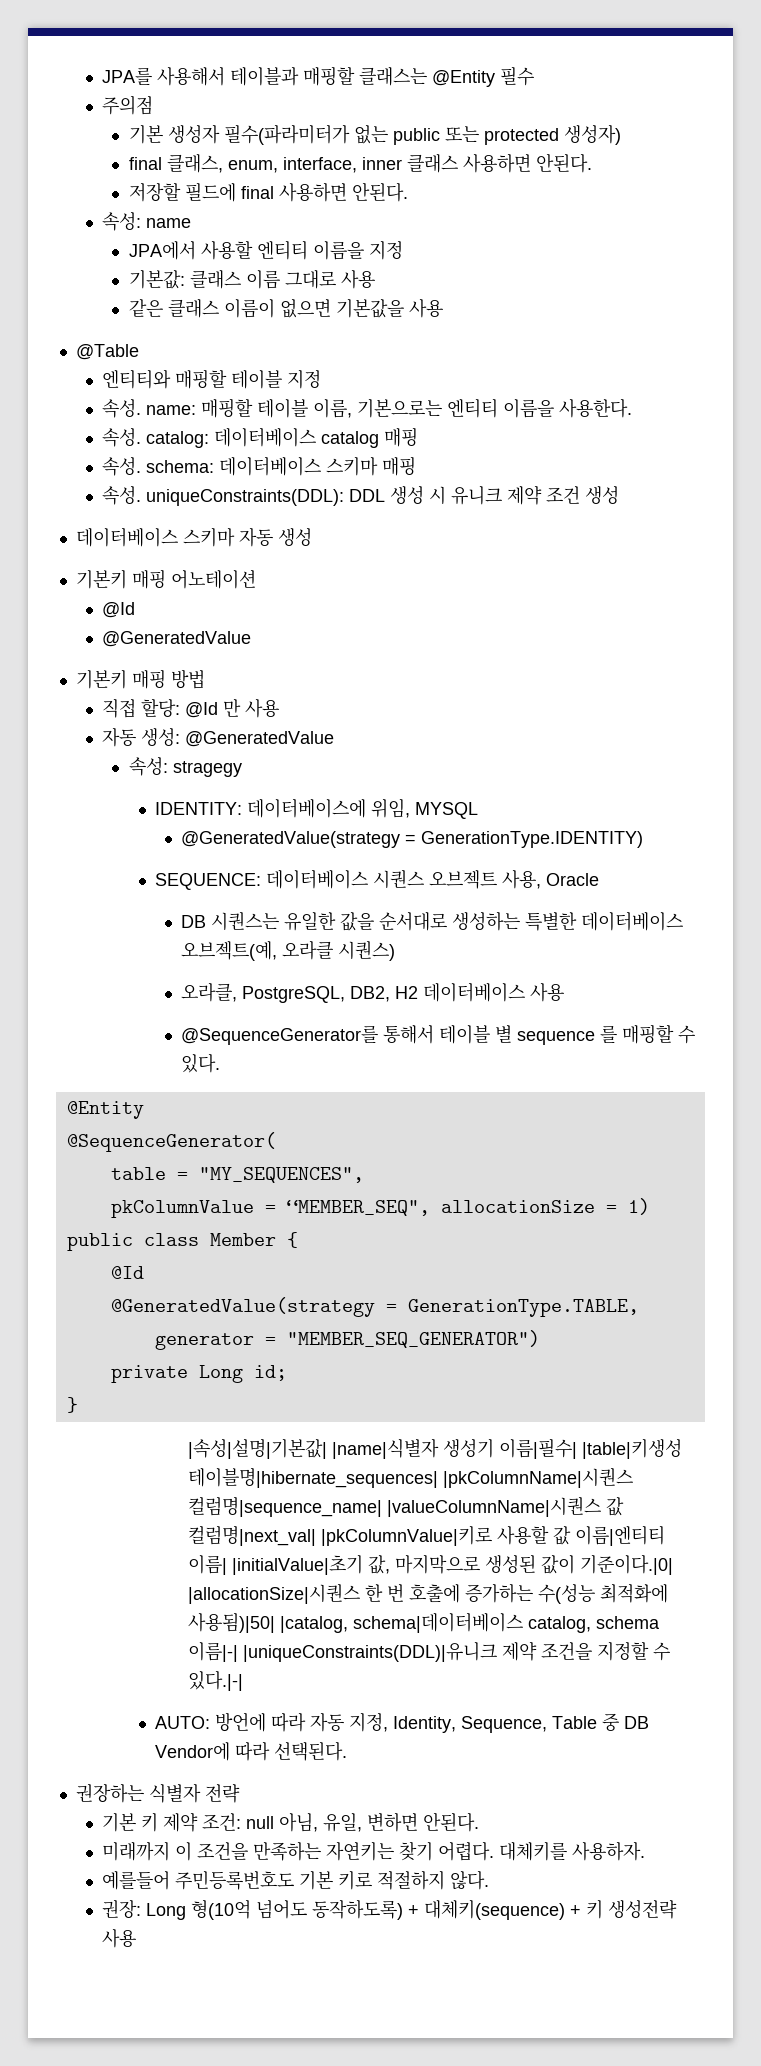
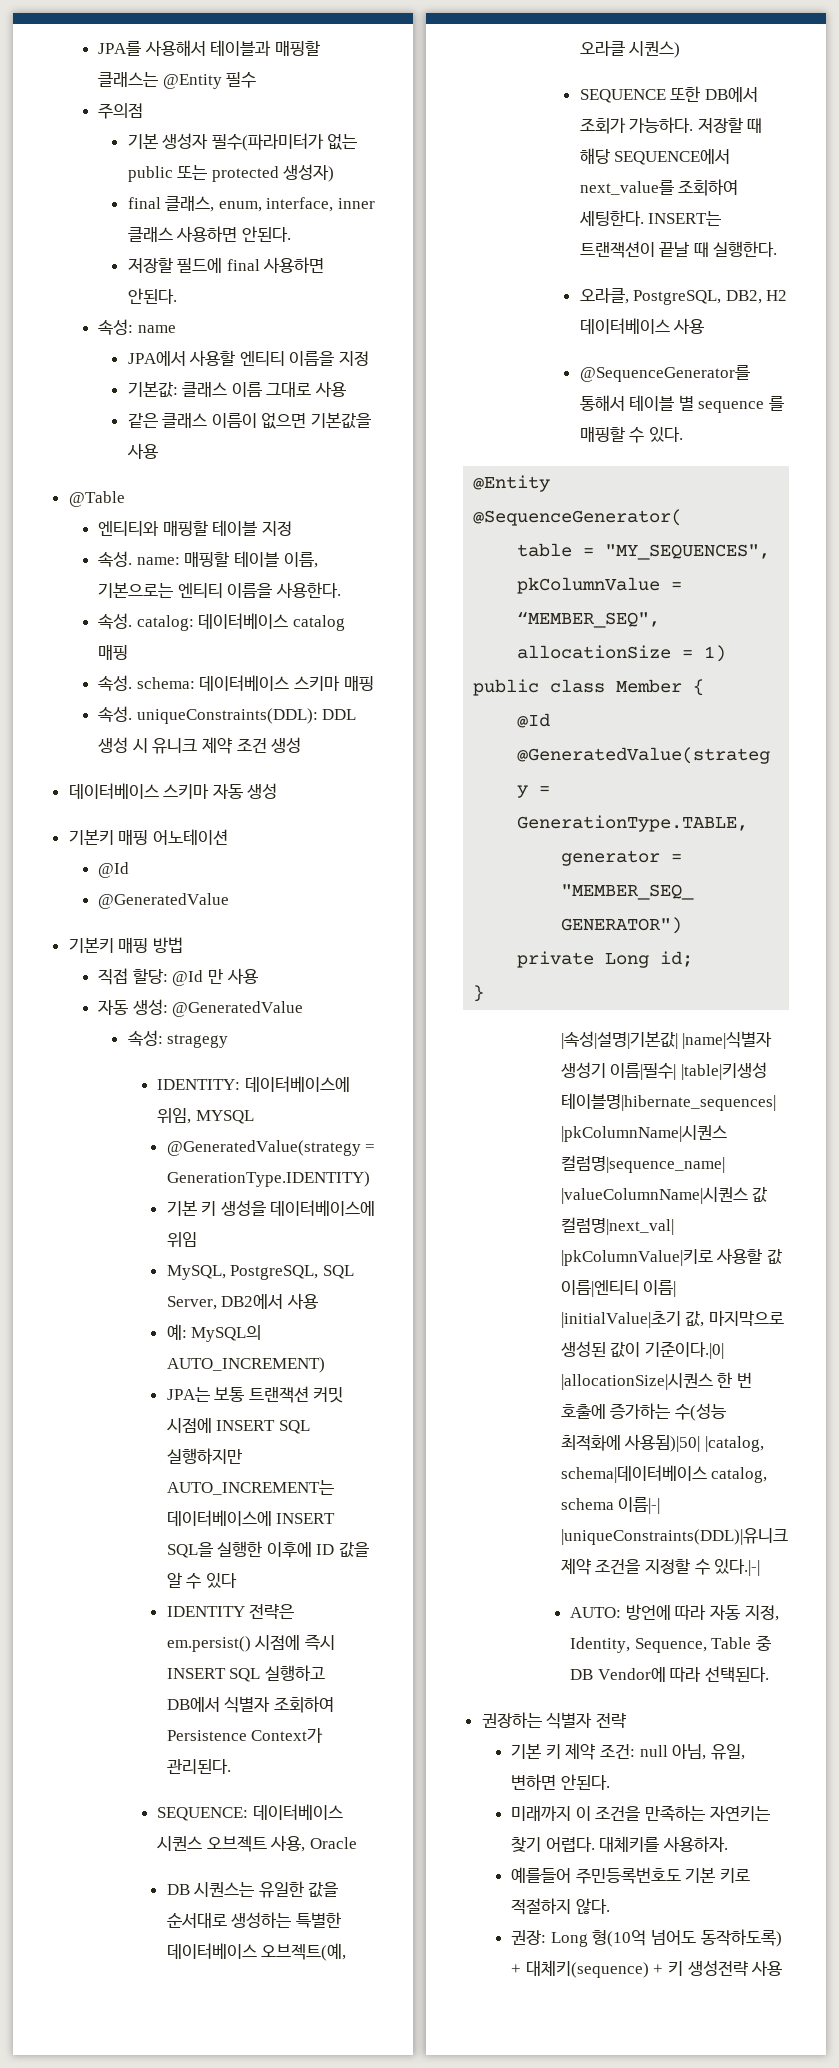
+ 기본 키 생성을 데이터베이스에 위임
+ MySQL, PostgreSQL, SQL Server, DB2에서 사용
+ 예: MySQL의 AUTO_INCREMENT)
+ JPA는 보통 트랜잭션 커밋 시점에 INSERT SQL 실행하지만 AUTO_INCREMENT는 데이터베이스에 INSERT SQL을 실행한 이후에 ID 값을 알 수 있다
+ IDENTITY 전략은 em.persist() 시점에 즉시 INSERT SQL 실행하고 DB에서 식별자 조회하여 Persistence Context가 관리된다.
+ SEQUENCE 또한 DB에서 조회가 가능하다. 저장할 때 해당 SEQUENCE에서 next_value를 조회하여 세팅한다. INSERT는 트랜잭션이 끝날 때 실행한다.

